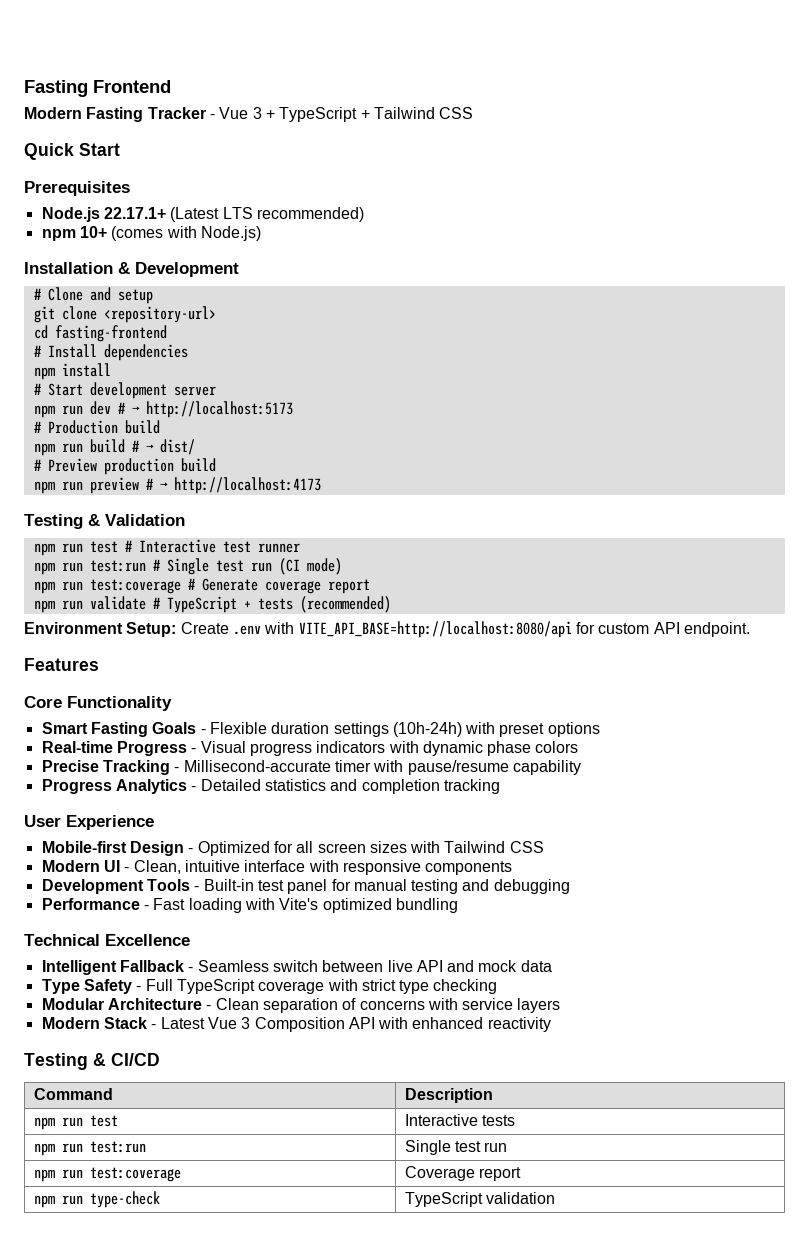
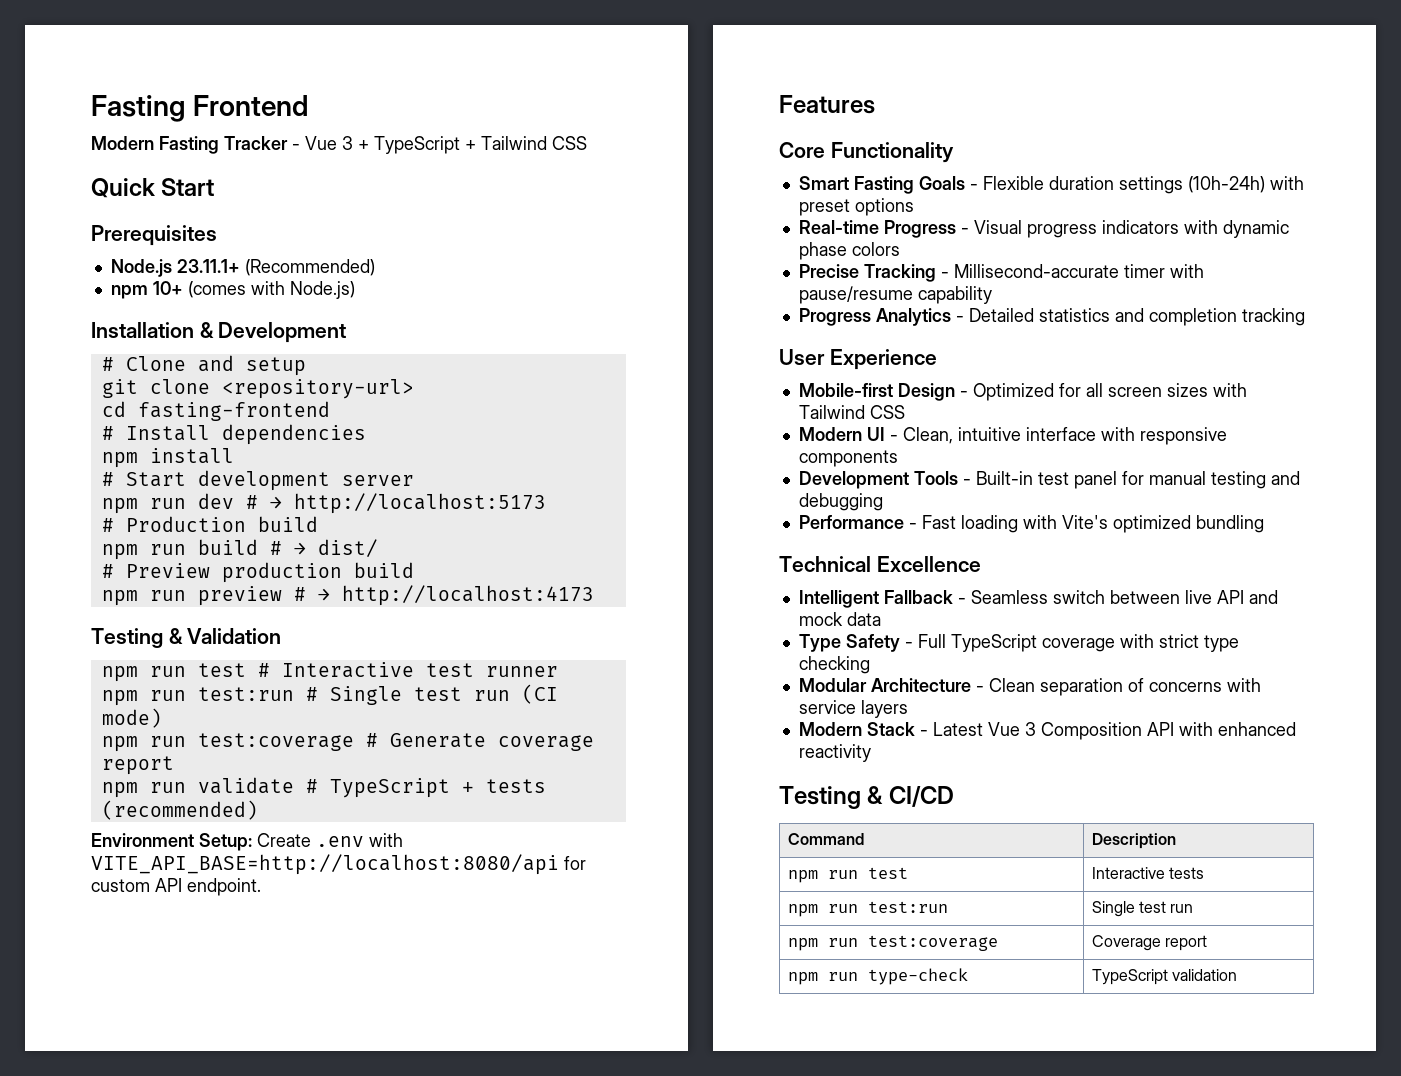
- Node.js 22.17.1+ (Latest LTS recommended)
+ Node.js 23.11.1+ (Recommended)

